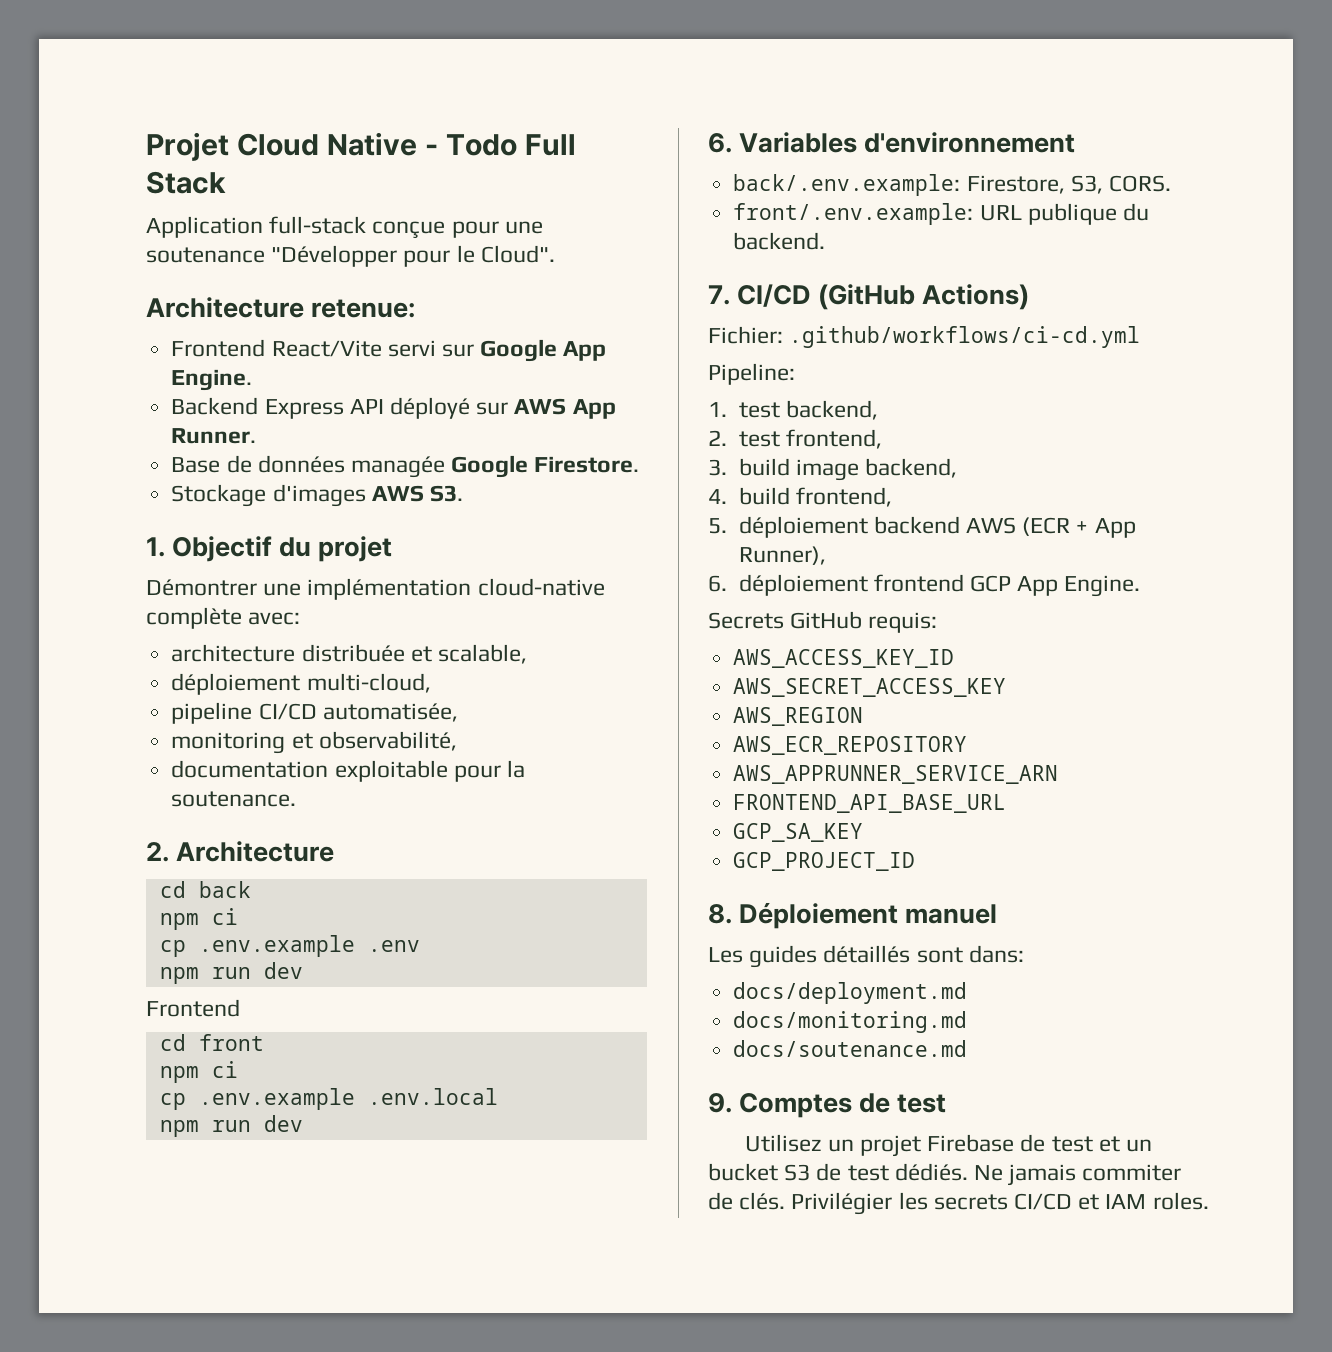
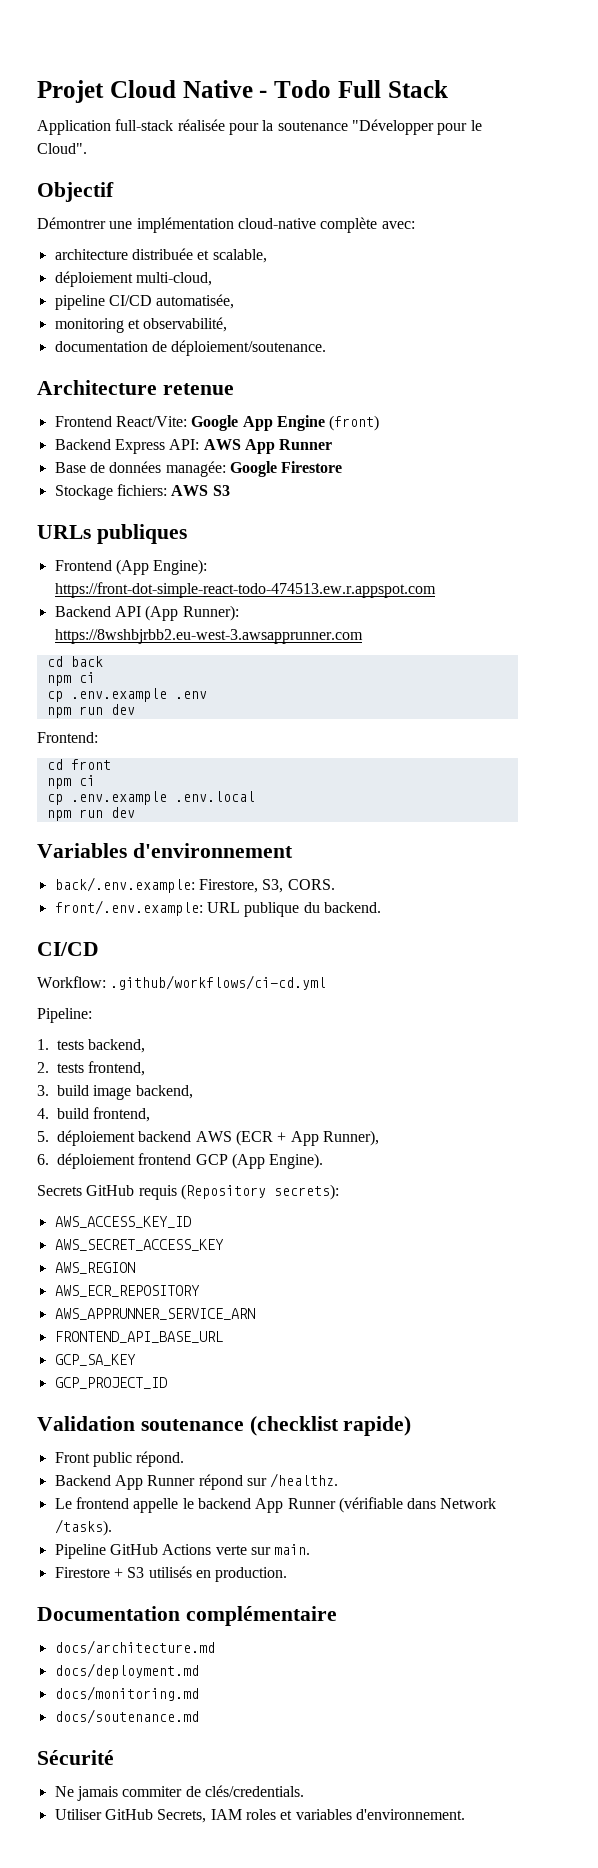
- Application full-stack conçue pour une soutenance "Développer pour le Cloud".
+ Application full-stack réalisée pour la soutenance "Développer pour le Cloud".
- Architecture retenue:
- Frontend React/Vite servi sur Google App Engine.
- Backend Express API déployé sur AWS App Runner.
- Base de données managée Google Firestore.
- Stockage d'images AWS S3.
- 1. Objectif du projet
+ Objectif
- documentation exploitable pour la soutenance.
- 2. Architecture
+ documentation de déploiement/soutenance.
+ Architecture retenue
+ Frontend React/Vite: Google App Engine (front)
+ Backend Express API: AWS App Runner
+ Base de données managée: Google Firestore
+ Stockage fichiers: AWS S3
+ URLs publiques
+ Frontend (App Engine): https://front-dot-simple-react-todo-474513.ew.r.appspot.com
+ Backend API (App Runner): https://8wshbjrbb2.eu-west-3.awsapprunner.com
  cp .env.example .env
  npm run dev
- Frontend
+ Frontend:
- 6. Variables d'environnement
+ Variables d'environnement
  front/.env.example: URL publique du backend.
- 7. CI/CD (GitHub Actions)
- Fichier: .github/workflows/ci-cd.yml
+ CI/CD
+ Workflow: .github/workflows/ci-cd.yml
- 1. test backend,
+ 1. tests backend,
- 2. test frontend,
+ 2. tests frontend,
- 6. déploiement frontend GCP App Engine.
+ 6. déploiement frontend GCP (App Engine).
- Secrets GitHub requis:
+ Secrets GitHub requis (Repository secrets):
- 8. Déploiement manuel
- Les guides détaillés sont dans:
+ Validation soutenance (checklist rapide)
+ Front public répond.
+ Backend App Runner répond sur /healthz.
+ Le frontend appelle le backend App Runner (vérifiable dans Network /tasks).
+ Pipeline GitHub Actions verte sur main.
+ Firestore + S3 utilisés en production.
+ Documentation complémentaire
+ docs/architecture.md
  docs/deployment.md
  docs/monitoring.md
  docs/soutenance.md
- 9. Comptes de test
- Utilisez un projet Firebase de test et un bucket S3 de test dédiés. Ne jamais commiter de clés. Privilégier les secrets CI/CD et IAM roles.
+ Sécurité
+ Ne jamais commiter de clés/credentials.
+ Utiliser GitHub Secrets, IAM roles et variables d'environnement.

